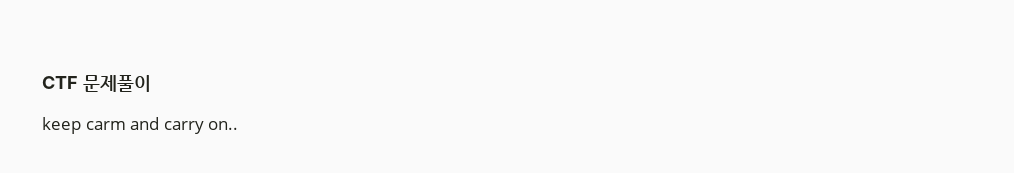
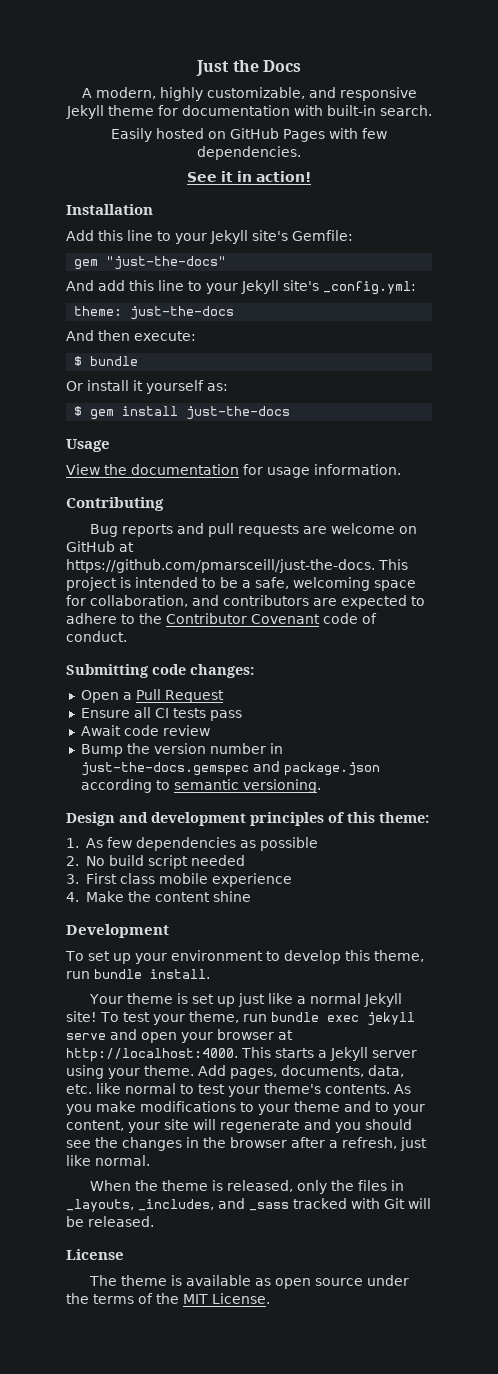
- CTF 문제풀이
- keep carm and carry on..
+ Just the Docs
+ A modern, highly customizable, and responsive Jekyll theme for documentation with built-in search.
+ Easily hosted on GitHub Pages with few dependencies.
+ See it in action!
+ Installation
+ Add this line to your Jekyll site's Gemfile:
+ gem "just-the-docs"
+ And add this line to your Jekyll site's _config.yml:
+ theme: just-the-docs
+ And then execute:
+ $ bundle
+ Or install it yourself as:
+ $ gem install just-the-docs
+ Usage
+ View the documentation for usage information.
+ Contributing
+ Bug reports and pull requests are welcome on GitHub at https://github.com/pmarsceill/just-the-docs. This project is intended to be a safe, welcoming space for collaboration, and contributors are expected to adhere to the Contributor Covenant code of conduct.
+ Submitting code changes:
+ Open a Pull Request
+ Ensure all CI tests pass
+ Await code review
+ Bump the version number in just-the-docs.gemspec and package.json according to semantic versioning.
+ Design and development principles of this theme:
+ 1. As few dependencies as possible
+ 2. No build script needed
+ 3. First class mobile experience
+ 4. Make the content shine
+ Development
+ To set up your environment to develop this theme, run bundle install.
+ Your theme is set up just like a normal Jekyll site! To test your theme, run bundle exec jekyll serve and open your browser at http://localhost:4000. This starts a Jekyll server using your theme. Add pages, documents, data, etc. like normal to test your theme's contents. As you make modifications to your theme and to your content, your site will regenerate and you should see the changes in the browser after a refresh, just like normal.
+ When the theme is released, only the files in _layouts, _includes, and _sass tracked with Git will be released.
+ License
+ The theme is available as open source under the terms of the MIT License.

